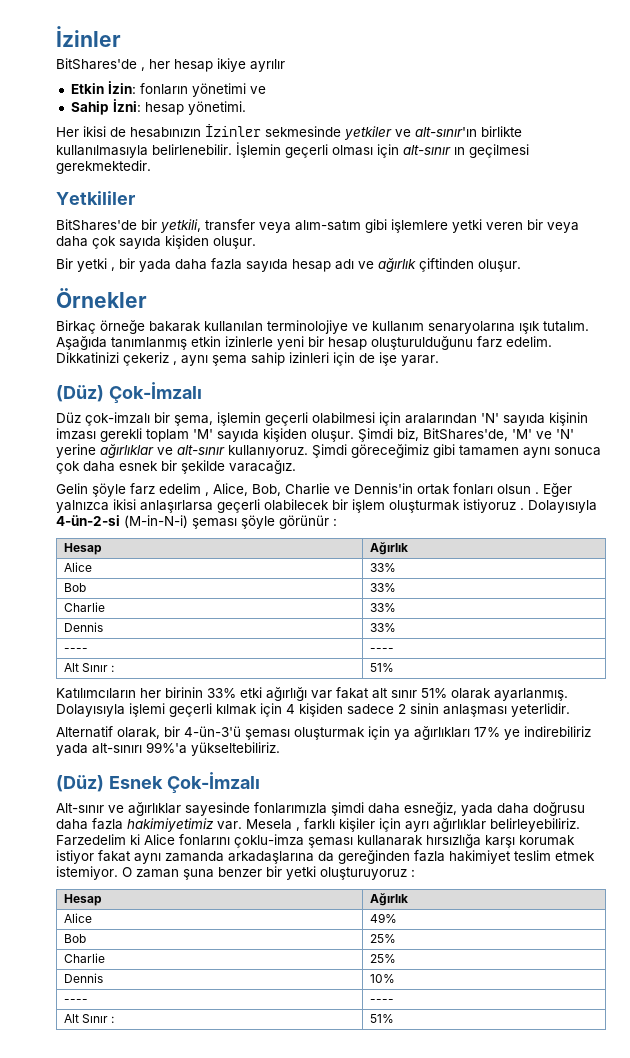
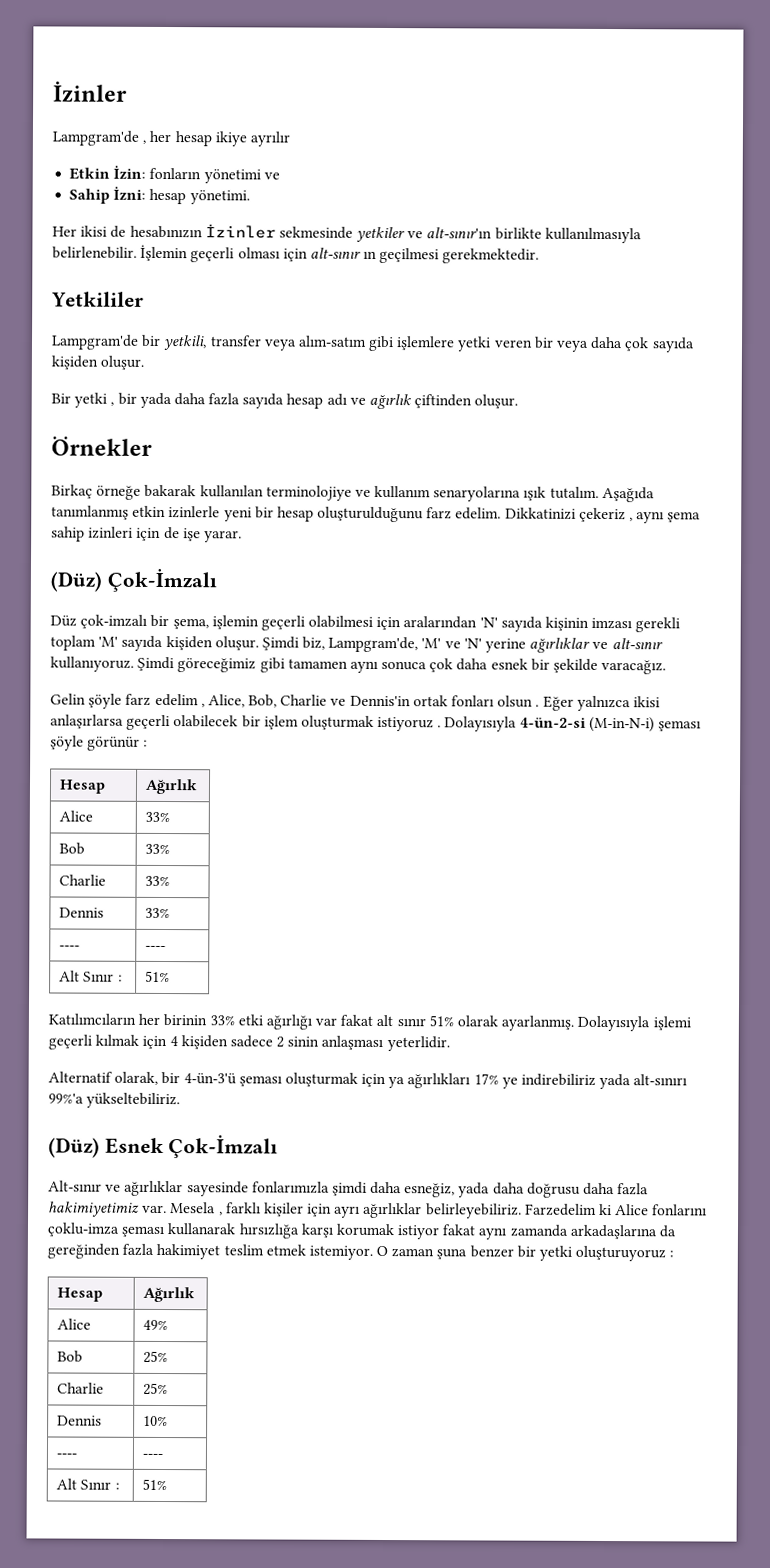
- BitShares'de , her hesap ikiye ayrılır
+ Lampgram'de , her hesap ikiye ayrılır
- BitShares'de bir yetkili, transfer veya alım-satım gibi işlemlere yetki veren bir veya daha çok sayıda kişiden oluşur.
+ Lampgram'de bir yetkili, transfer veya alım-satım gibi işlemlere yetki veren bir veya daha çok sayıda kişiden oluşur.
- Şimdi biz, BitShares'de, 'M' ve 'N' yerine ağırlıklar ve alt-sınır kullanıyoruz.
+ Şimdi biz, Lampgram'de, 'M' ve 'N' yerine ağırlıklar ve alt-sınır kullanıyoruz.

